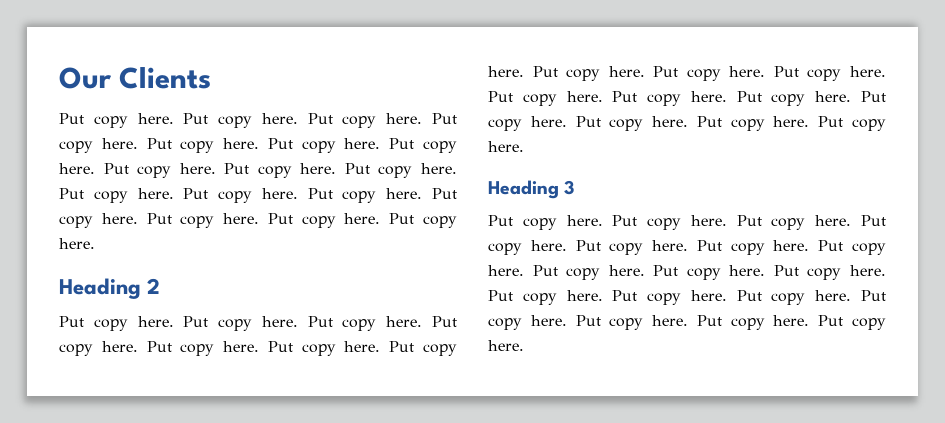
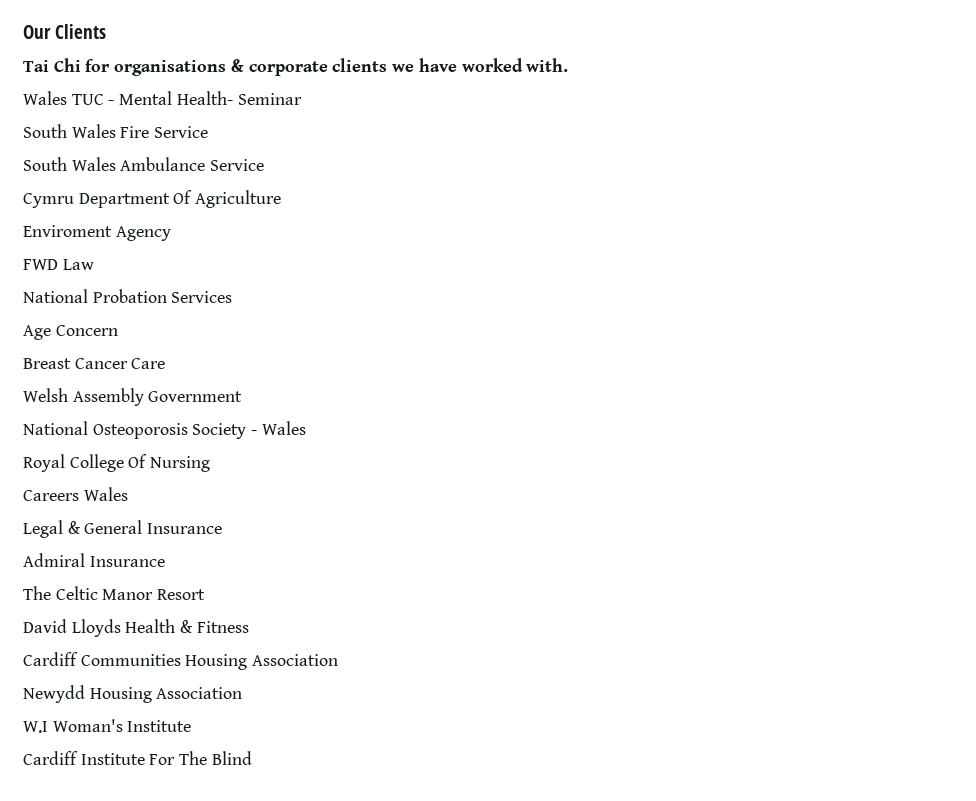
  Our Clients
- Put copy here. Put copy here. Put copy here. Put copy here. Put copy here. Put copy here. Put copy here. Put copy here. Put copy here. Put copy here. Put copy here. Put copy here. Put copy here. Put copy here. Put copy here. Put copy here. Put copy here.
- Heading 2
- Put copy here. Put copy here. Put copy here. Put copy here. Put copy here. Put copy here. Put copy here. Put copy here. Put copy here. Put copy here. Put copy here. Put copy here. Put copy here. Put copy here. Put copy here. Put copy here. Put copy here.
- Heading 3
- Put copy here. Put copy here. Put copy here. Put copy here. Put copy here. Put copy here. Put copy here. Put copy here. Put copy here. Put copy here. Put copy here. Put copy here. Put copy here. Put copy here. Put copy here. Put copy here. Put copy here.
+ Tai Chi for organisations & corporate clients we have worked with.
+ Wales TUC - Mental Health- Seminar
+ South Wales Fire Service
+ South Wales Ambulance Service
+ Cymru Department Of Agriculture
+ Enviroment Agency
+ FWD Law
+ National Probation Services
+ Age Concern
+ Breast Cancer Care
+ Welsh Assembly Government
+ National Osteoporosis Society - Wales
+ Royal College Of Nursing
+ Careers Wales
+ Legal & General Insurance
+ Admiral Insurance
+ The Celtic Manor Resort
+ David Lloyds Health & Fitness
+ Cardiff Communities Housing Association
+ Newydd Housing Association
+ W.I Woman's Institute
+ Cardiff Institute For The Blind

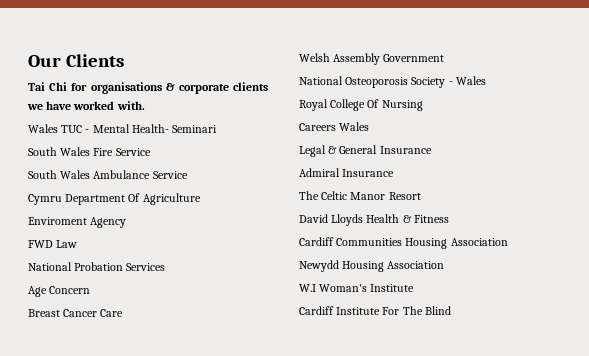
- Wales TUC - Mental Health- Seminar
+ Wales TUC - Mental Health- Seminari

